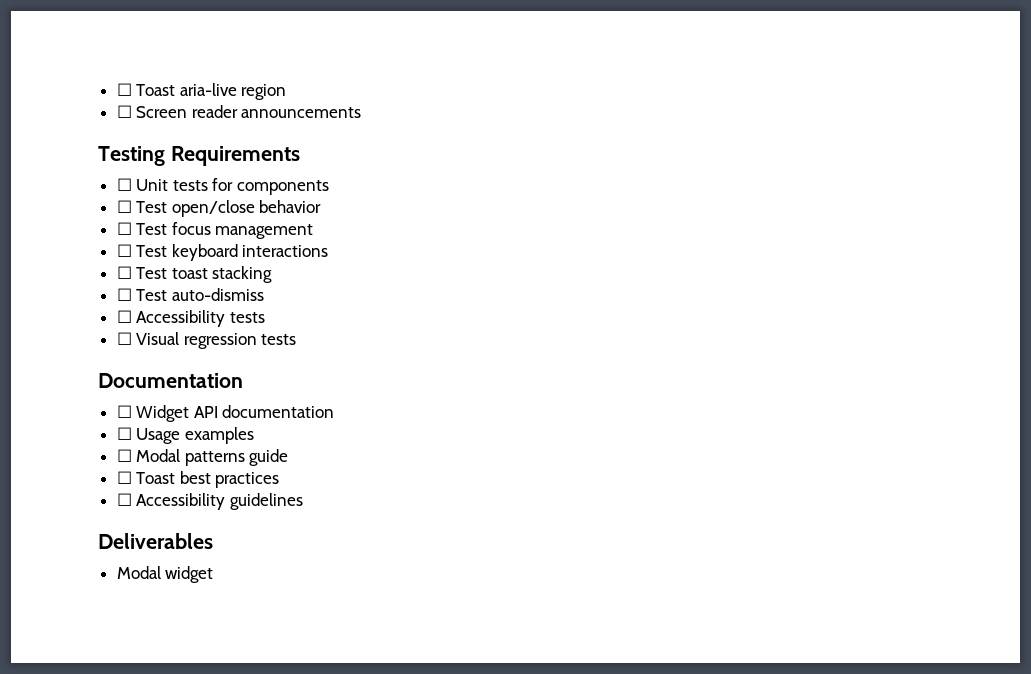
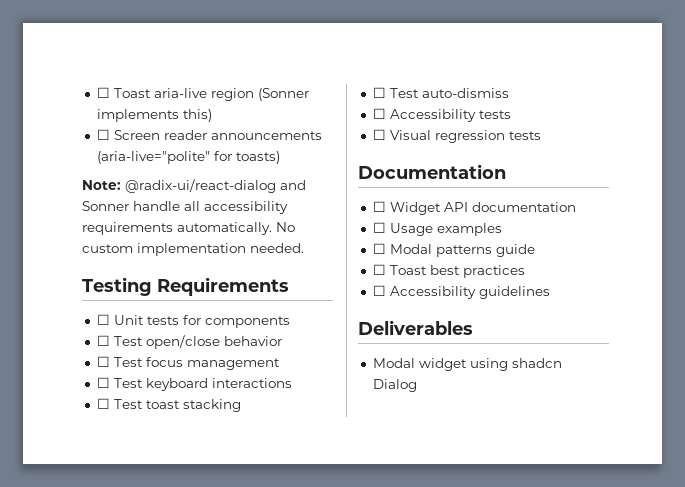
- ☐ Toast aria-live region
+ ☐ Toast aria-live region (Sonner implements this)
- ☐ Screen reader announcements
+ ☐ Screen reader announcements (aria-live="polite" for toasts)
+ Note: @radix-ui/react-dialog and Sonner handle all accessibility requirements automatically. No custom implementation needed.
- Modal widget
+ Modal widget using shadcn Dialog

